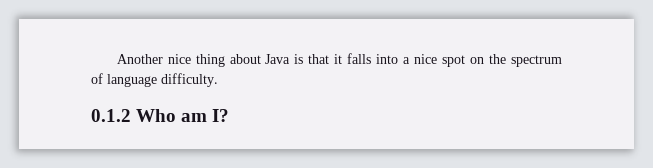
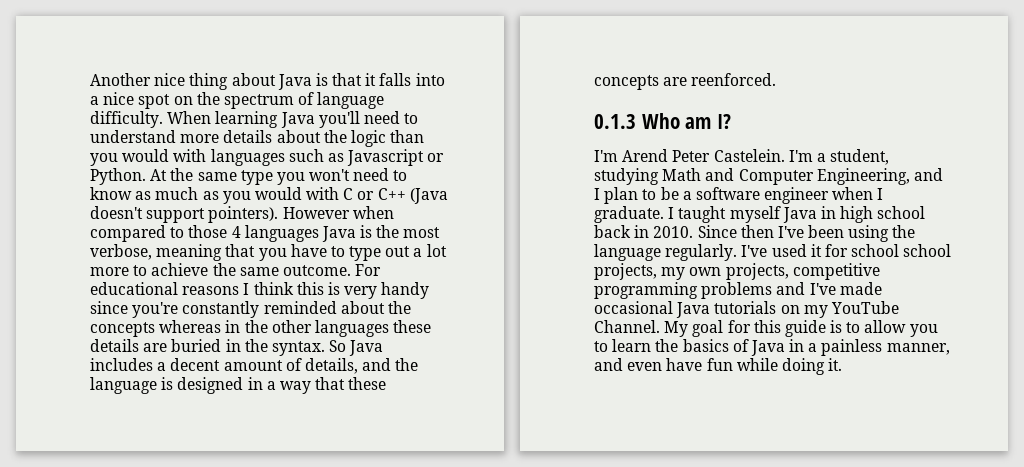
- Another nice thing about Java is that it falls into a nice spot on the spectrum of language difficulty.
- 0.1.2 Who am I?
+ Another nice thing about Java is that it falls into a nice spot on the spectrum of language difficulty. When learning Java you'll need to understand more details about the logic than you would with languages such as Javascript or Python. At the same type you won't need to know as much as you would with C or C++ (Java doesn't support pointers). However when compared to those 4 languages Java is the most verbose, meaning that you have to type out a lot more to achieve the same outcome. For educational reasons I think this is very handy since you're constantly reminded about the concepts whereas in the other languages these details are buried in the syntax. So Java includes a decent amount of details, and the language is designed in a way that these concepts are reenforced.
+ 0.1.3 Who am I?
+ I'm Arend Peter Castelein. I'm a student, studying Math and Computer Engineering, and I plan to be a software engineer when I graduate. I taught myself Java in high school back in 2010. Since then I've been using the language regularly. I've used it for school school projects, my own projects, competitive programming problems and I've made occasional Java tutorials on my YouTube Channel. My goal for this guide is to allow you to learn the basics of Java in a painless manner, and even have fun while doing it.

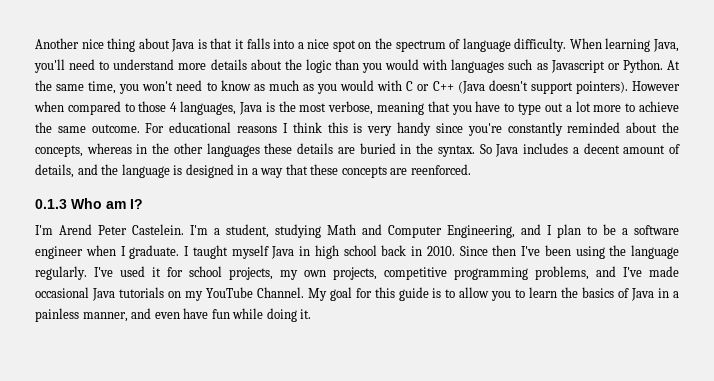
- When learning Java you'll need to understand more details about the logic than you would with languages such as Javascript or Python.
+ When learning Java, you'll need to understand more details about the logic than you would with languages such as Javascript or Python.
- At the same type you won't need to know as much as you would with C or C++ (Java doesn't support pointers).
+ At the same time, you won't need to know as much as you would with C or C++ (Java doesn't support pointers).
- However when compared to those 4 languages Java is the most verbose, meaning that you have to type out a lot more to achieve the same outcome.
+ However when compared to those 4 languages, Java is the most verbose, meaning that you have to type out a lot more to achieve the same outcome.
- For educational reasons I think this is very handy since you're constantly reminded about the concepts whereas in the other languages these details are buried in the syntax.
+ For educational reasons I think this is very handy since you're constantly reminded about the concepts, whereas in the other languages these details are buried in the syntax.
- I've used it for school school projects, my own projects, competitive programming problems and I've made occasional Java tutorials on my YouTube Channel.
+ I've used it for school projects, my own projects, competitive programming problems, and I've made occasional Java tutorials on my YouTube Channel.

